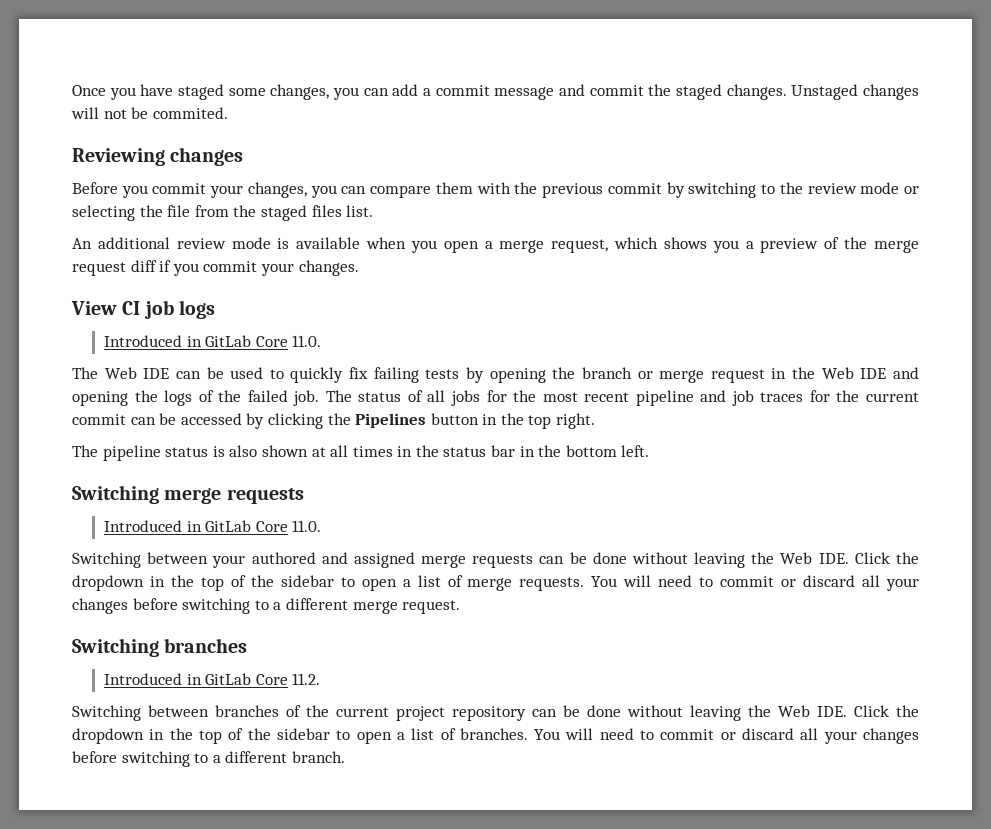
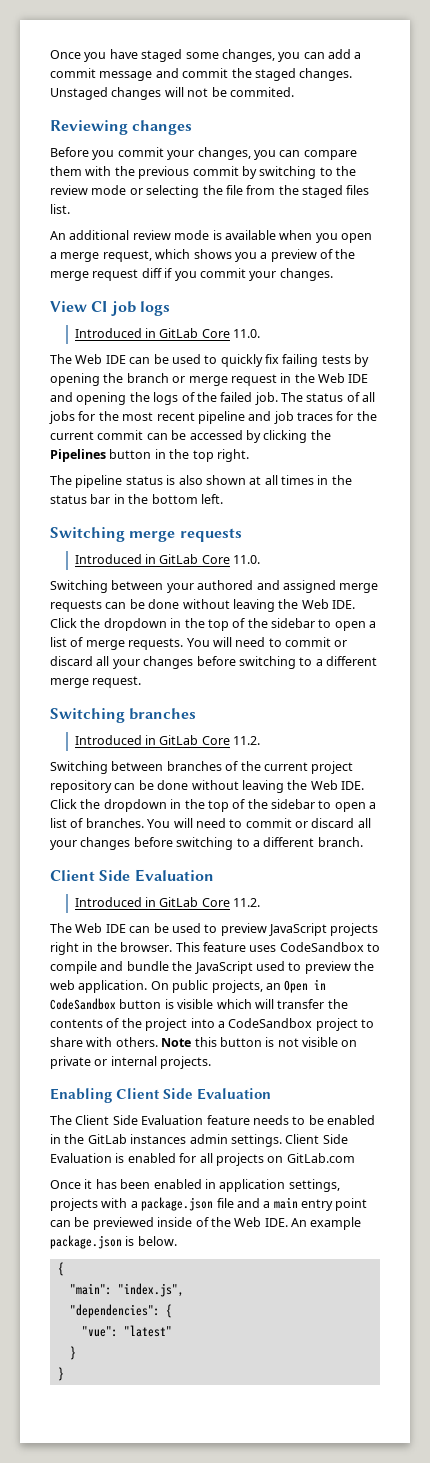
  You will need to commit or discard all your changes before switching to a different branch.
+ Client Side Evaluation
+ Introduced in GitLab Core 11.2.
+ The Web IDE can be used to preview JavaScript projects right in the browser. This feature uses CodeSandbox to compile and bundle the JavaScript used to preview the web application. On public projects, an Open in CodeSandbox button is visible which will transfer the contents of the project into a CodeSandbox project to share with others. Note this button is not visible on private or internal projects.
+ Enabling Client Side Evaluation
+ The Client Side Evaluation feature needs to be enabled in the GitLab instances admin settings. Client Side Evaluation is enabled for all projects on GitLab.com
+ Once it has been enabled in application settings, projects with a package.json file and a main entry point can be previewed inside of the Web IDE. An example package.json is below.
+ {
+ "main": "index.js",
+ "dependencies": {
+ "vue": "latest"
+ }
+ }

